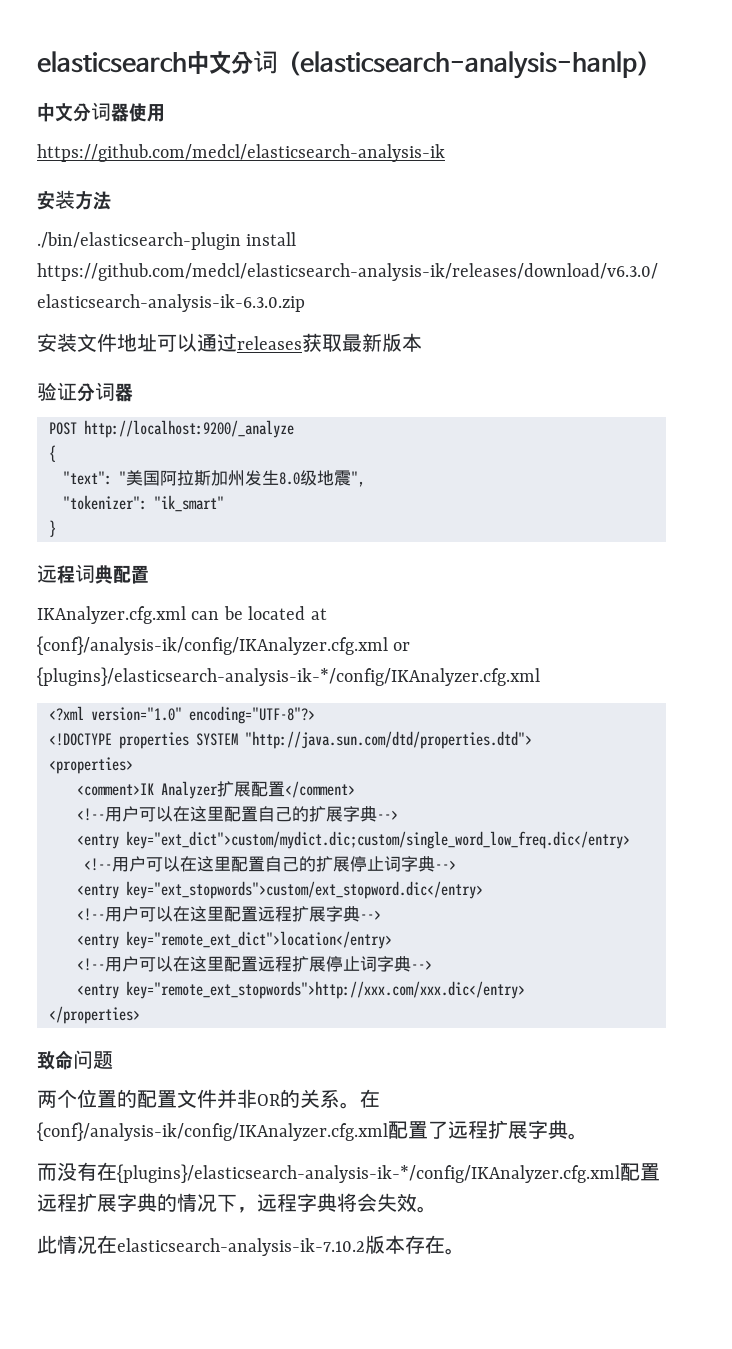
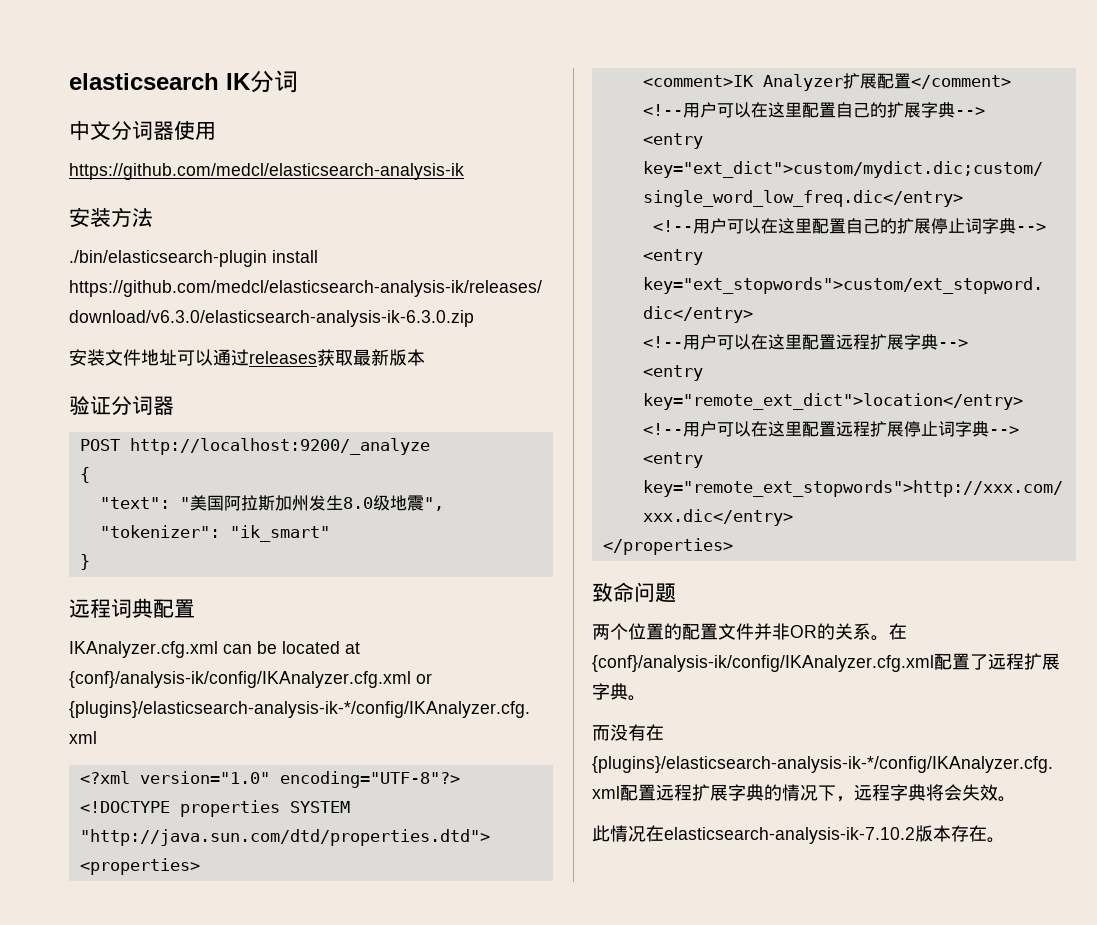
- elasticsearch中文分词（elasticsearch-analysis-hanlp）
+ elasticsearch IK分词

